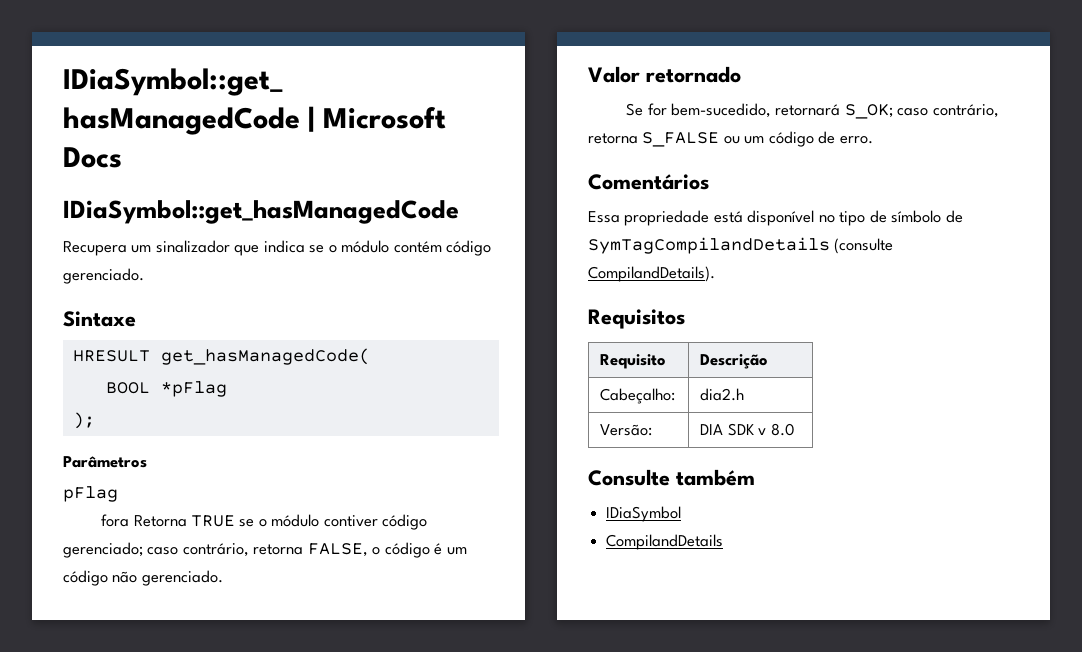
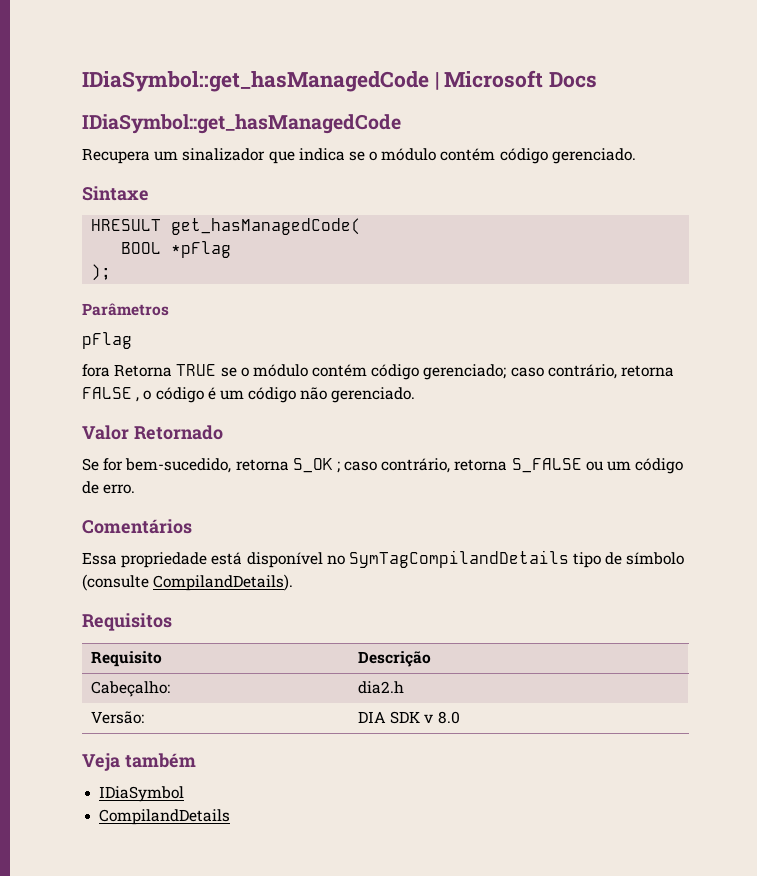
- fora Retorna TRUE se o módulo contiver código gerenciado; caso contrário, retorna FALSE, o código é um código não gerenciado.
+ fora Retorna TRUE se o módulo contém código gerenciado; caso contrário, retorna FALSE , o código é um código não gerenciado.
- Valor retornado
+ Valor Retornado
- Se for bem-sucedido, retornará S_OK; caso contrário, retorna S_FALSE ou um código de erro.
+ Se for bem-sucedido, retorna S_OK ; caso contrário, retorna S_FALSE ou um código de erro.
- Essa propriedade está disponível no tipo de símbolo de SymTagCompilandDetails (consulte CompilandDetails).
+ Essa propriedade está disponível no SymTagCompilandDetails tipo de símbolo (consulte CompilandDetails).
- Consulte também
+ Veja também

